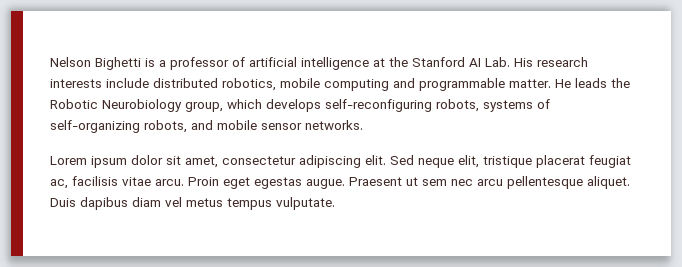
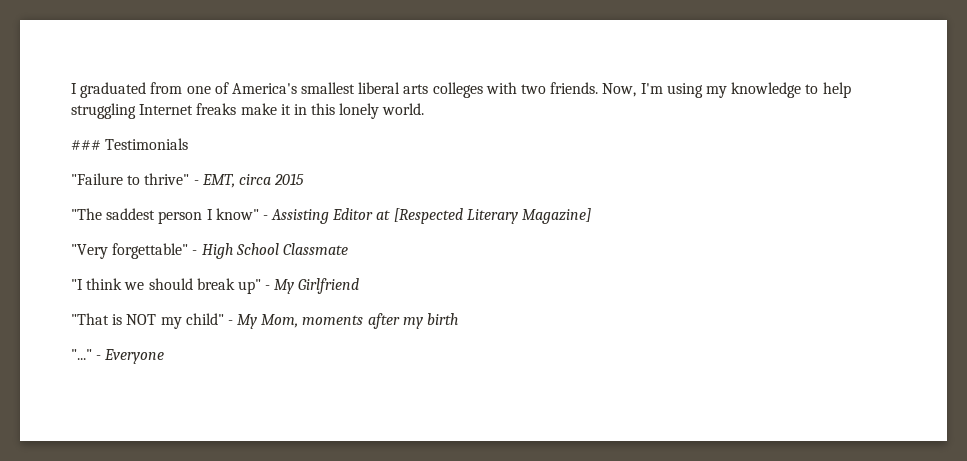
- Nelson Bighetti is a professor of artificial intelligence at the Stanford AI Lab. His research interests include distributed robotics, mobile computing and programmable matter. He leads the Robotic Neurobiology group, which develops self-reconfiguring robots, systems of self-organizing robots, and mobile sensor networks.
- Lorem ipsum dolor sit amet, consectetur adipiscing elit. Sed neque elit, tristique placerat feugiat ac, facilisis vitae arcu. Proin eget egestas augue. Praesent ut sem nec arcu pellentesque aliquet. Duis dapibus diam vel metus tempus vulputate.
+ I graduated from one of America's smallest liberal arts colleges with two friends. Now, I'm using my knowledge to help struggling Internet freaks make it in this lonely world.
+ ### Testimonials
+ "Failure to thrive" - EMT, circa 2015
+ "The saddest person I know" - Assisting Editor at [Respected Literary Magazine]
+ "Very forgettable" - High School Classmate
+ "I think we should break up" - My Girlfriend
+ "That is NOT my child" - My Mom, moments after my birth
+ "..." - Everyone

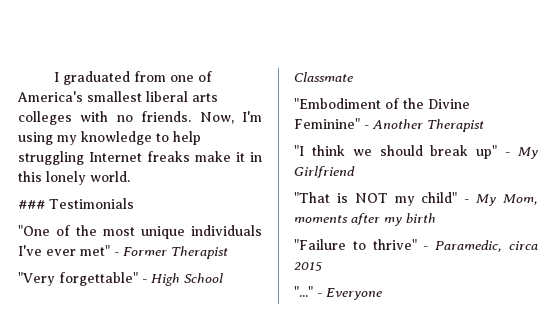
- I graduated from one of America's smallest liberal arts colleges with two friends.
+ I graduated from one of America's smallest liberal arts colleges with no friends.
- "Failure to thrive" - EMT, circa 2015
- "The saddest person I know" - Assisting Editor at [Respected Literary Magazine]
+ "One of the most unique individuals I've ever met" - Former Therapist
+ "Embodiment of the Divine Feminine" - Another Therapist
+ "Failure to thrive" - Paramedic, circa 2015

